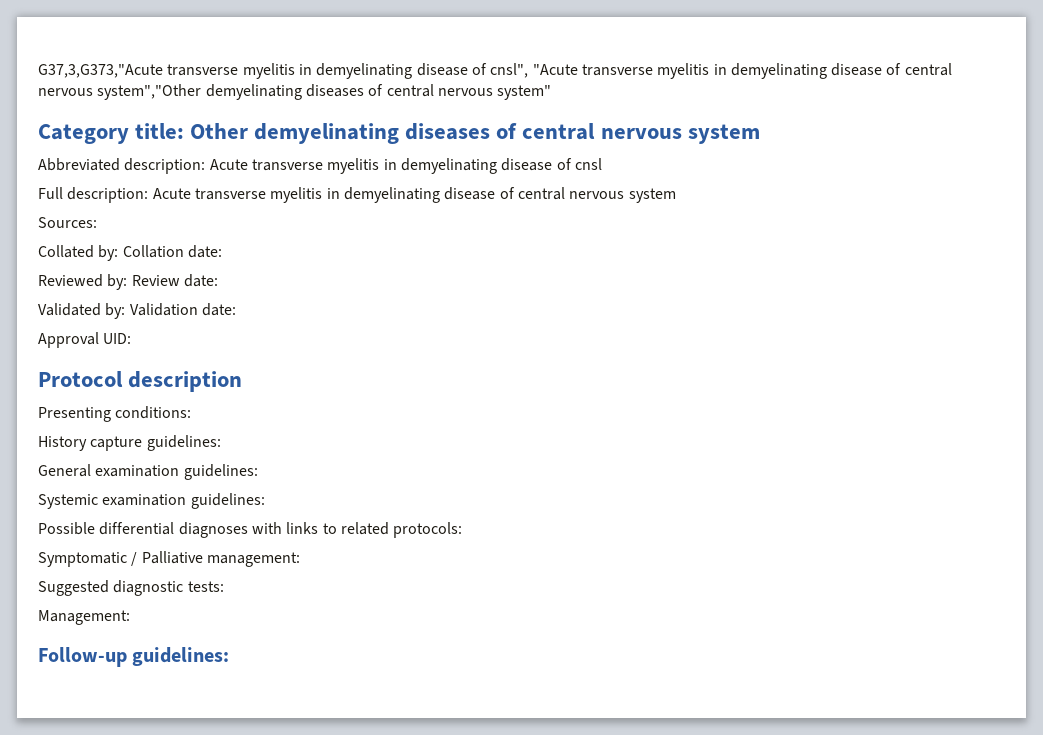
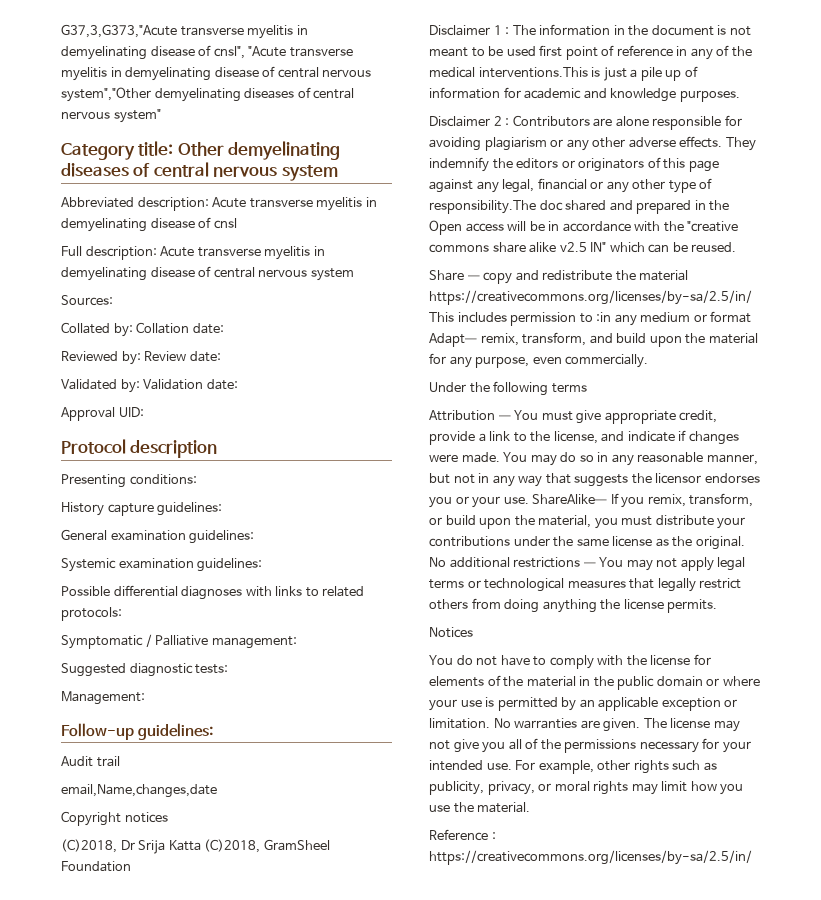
+ Audit trail
+ email,Name,changes,date
+ Copyright notices
+ (C)2018, Dr Srija Katta (C)2018, GramSheel Foundation
+ Disclaimer 1 : The information in the document is not meant to be used first point of reference in any of the medical interventions.This is just a pile up of information for academic and knowledge purposes.
+ Disclaimer 2 : Contributors are alone responsible for avoiding plagiarism or any other adverse effects. They indemnify the editors or originators of this page against any legal, financial or any other type of responsibility.The doc shared and prepared in the Open access will be in accordance with the "creative commons share alike v2.5 IN" which can be reused.
+ Share — copy and redistribute the material https://creativecommons.org/licenses/by-sa/2.5/in/ This includes permission to :in any medium or format Adapt— remix, transform, and build upon the material for any purpose, even commercially.
+ Under the following terms
+ Attribution — You must give appropriate credit, provide a link to the license, and indicate if changes were made. You may do so in any reasonable manner, but not in any way that suggests the licensor endorses you or your use. ShareAlike— If you remix, transform, or build upon the material, you must distribute your contributions under the same license as the original. No additional restrictions — You may not apply legal terms or technological measures that legally restrict others from doing anything the license permits.
+ Notices
+ You do not have to comply with the license for elements of the material in the public domain or where your use is permitted by an applicable exception or limitation. No warranties are given. The license may not give you all of the permissions necessary for your intended use. For example, other rights such as publicity, privacy, or moral rights may limit how you use the material.
+ Reference : https://creativecommons.org/licenses/by-sa/2.5/in/

